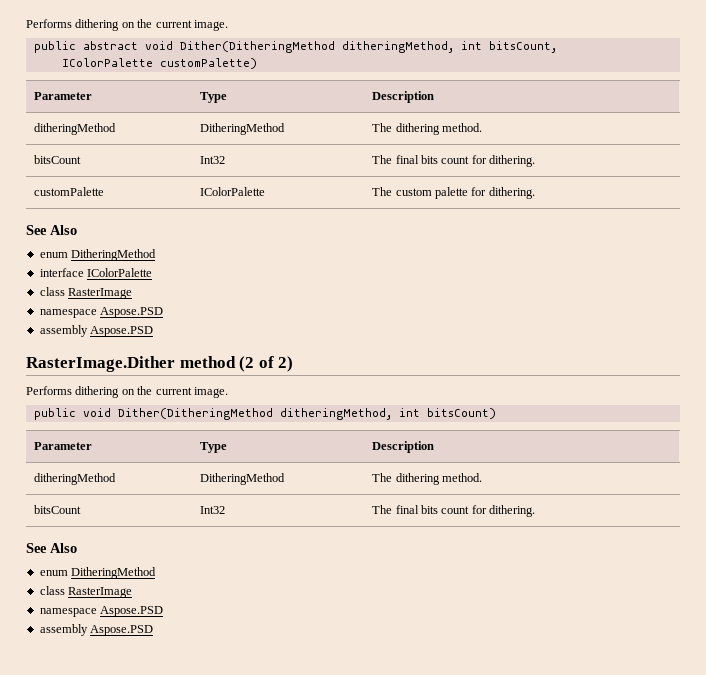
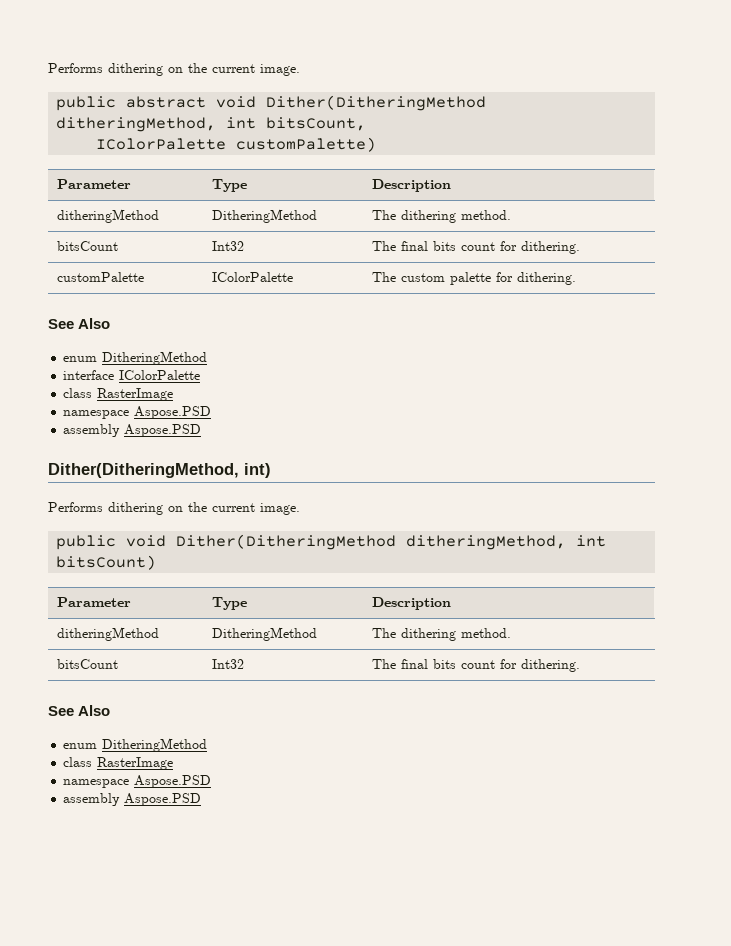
- RasterImage.Dither method (2 of 2)
+ Dither(DitheringMethod, int)

